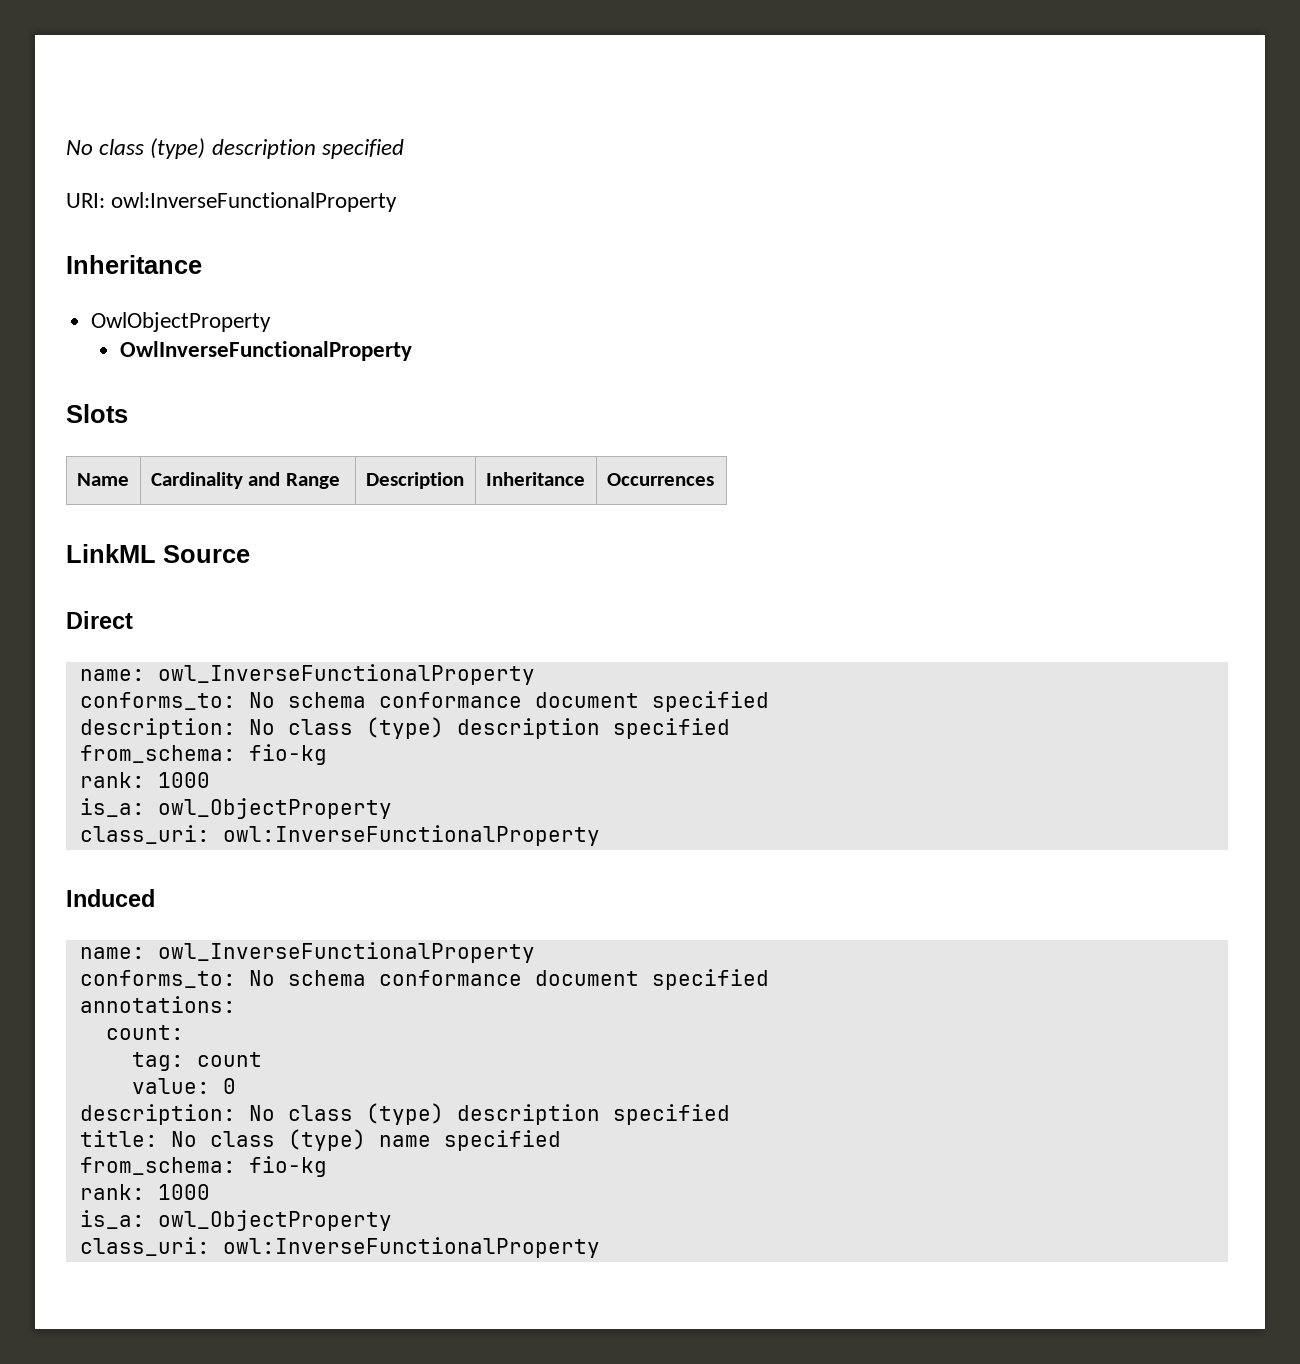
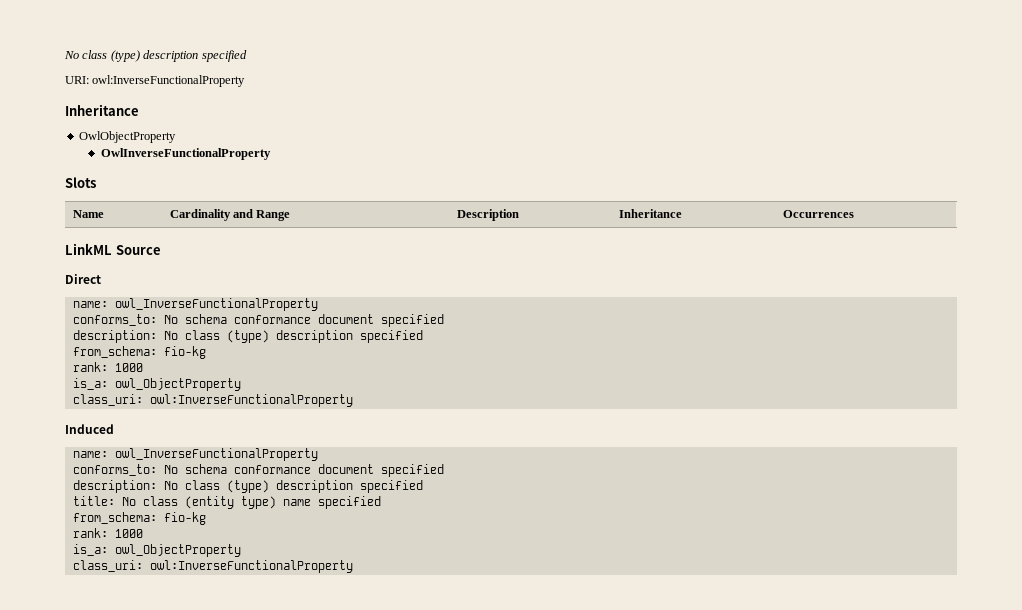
- annotations:
- count:
- tag: count
- value: 0
- title: No class (type) name specified
+ title: No class (entity type) name specified

